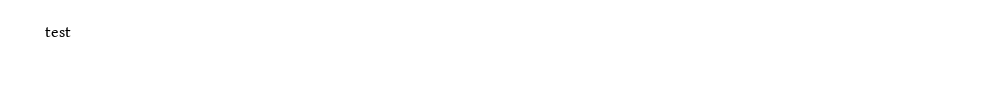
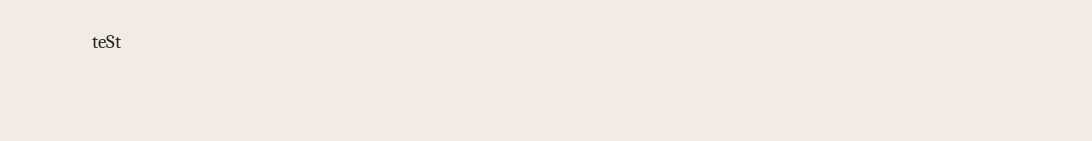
- test
+ teSt

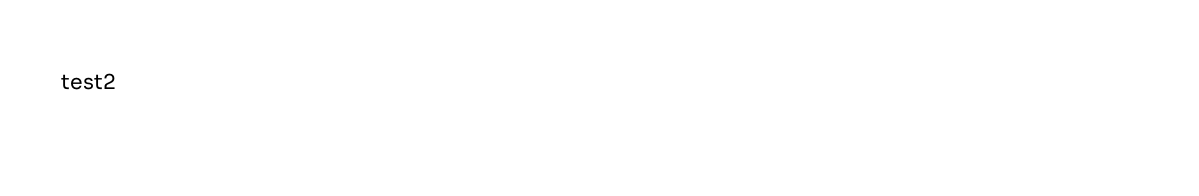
- teSt
+ test2

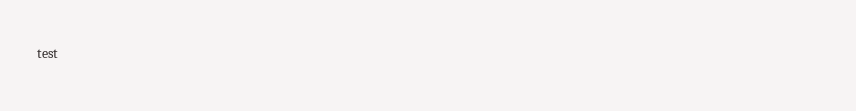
- test2
+ test

